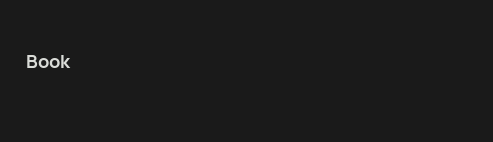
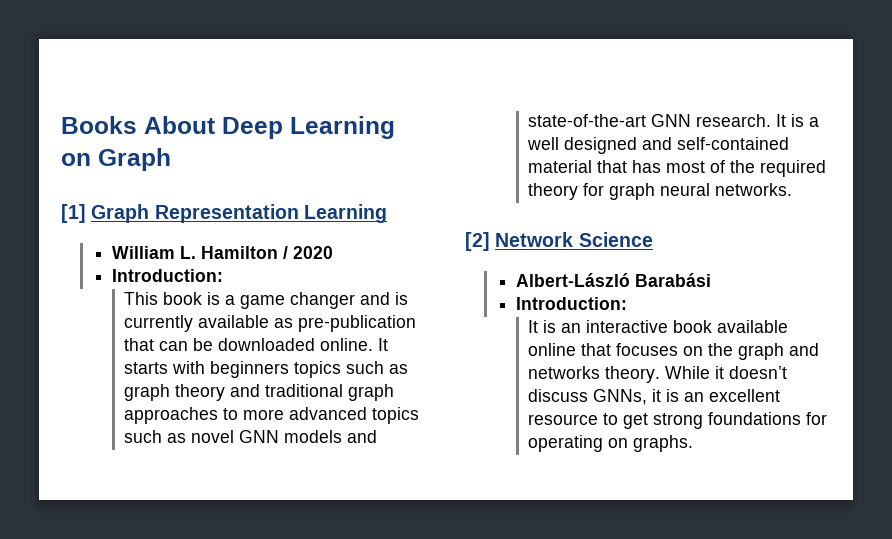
- Book
+ Books About Deep Learning on Graph
+ [1] Graph Representation Learning
+ William L. Hamilton / 2020
+ Introduction:
+ This book is a game changer and is currently available as pre-publication that can be downloaded online. It starts with beginners topics such as graph theory and traditional graph approaches to more advanced topics such as novel GNN models and state-of-the-art GNN research. It is a well designed and self-contained material that has most of the required theory for graph neural networks.
+ [2] Network Science
+ Albert-László Barabási
+ Introduction:
+ It is an interactive book available online that focuses on the graph and networks theory. While it doesn’t discuss GNNs, it is an excellent resource to get strong foundations for operating on graphs.

